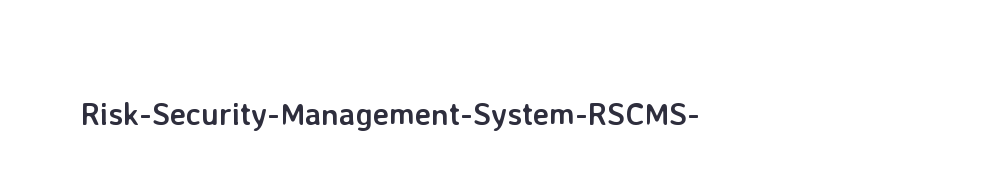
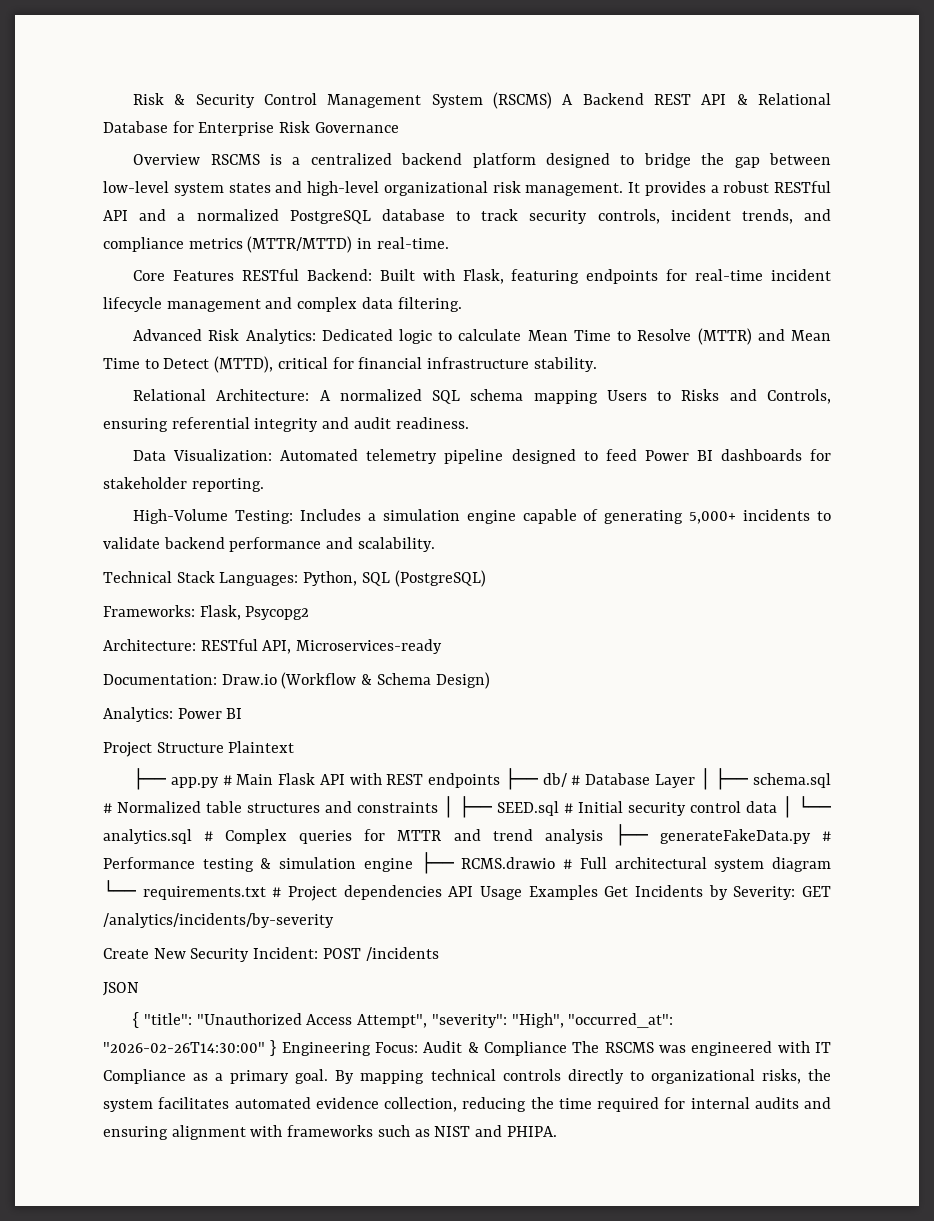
- Risk-Security-Management-System-RSCMS-
+ Risk & Security Control Management System (RSCMS) A Backend REST API & Relational Database for Enterprise Risk Governance
+ Overview RSCMS is a centralized backend platform designed to bridge the gap between low-level system states and high-level organizational risk management. It provides a robust RESTful API and a normalized PostgreSQL database to track security controls, incident trends, and compliance metrics (MTTR/MTTD) in real-time.
+ Core Features RESTful Backend: Built with Flask, featuring endpoints for real-time incident lifecycle management and complex data filtering.
+ Advanced Risk Analytics: Dedicated logic to calculate Mean Time to Resolve (MTTR) and Mean Time to Detect (MTTD), critical for financial infrastructure stability.
+ Relational Architecture: A normalized SQL schema mapping Users to Risks and Controls, ensuring referential integrity and audit readiness.
+ Data Visualization: Automated telemetry pipeline designed to feed Power BI dashboards for stakeholder reporting.
+ High-Volume Testing: Includes a simulation engine capable of generating 5,000+ incidents to validate backend performance and scalability.
+ Technical Stack Languages: Python, SQL (PostgreSQL)
+ Frameworks: Flask, Psycopg2
+ Architecture: RESTful API, Microservices-ready
+ Documentation: Draw.io (Workflow & Schema Design)
+ Analytics: Power BI
+ Project Structure Plaintext
+ ├── app.py # Main Flask API with REST endpoints ├── db/ # Database Layer │ ├── schema.sql # Normalized table structures and constraints │ ├── SEED.sql # Initial security control data │ └── analytics.sql # Complex queries for MTTR and trend analysis ├── generateFakeData.py # Performance testing & simulation engine ├── RCMS.drawio # Full architectural system diagram └── requirements.txt # Project dependencies API Usage Examples Get Incidents by Severity: GET /analytics/incidents/by-severity
+ Create New Security Incident: POST /incidents
+ JSON
+ { "title": "Unauthorized Access Attempt", "severity": "High", "occurred_at": "2026-02-26T14:30:00" } Engineering Focus: Audit & Compliance The RSCMS was engineered with IT Compliance as a primary goal. By mapping technical controls directly to organizational risks, the system facilitates automated evidence collection, reducing the time required for internal audits and ensuring alignment with frameworks such as NIST and PHIPA.

